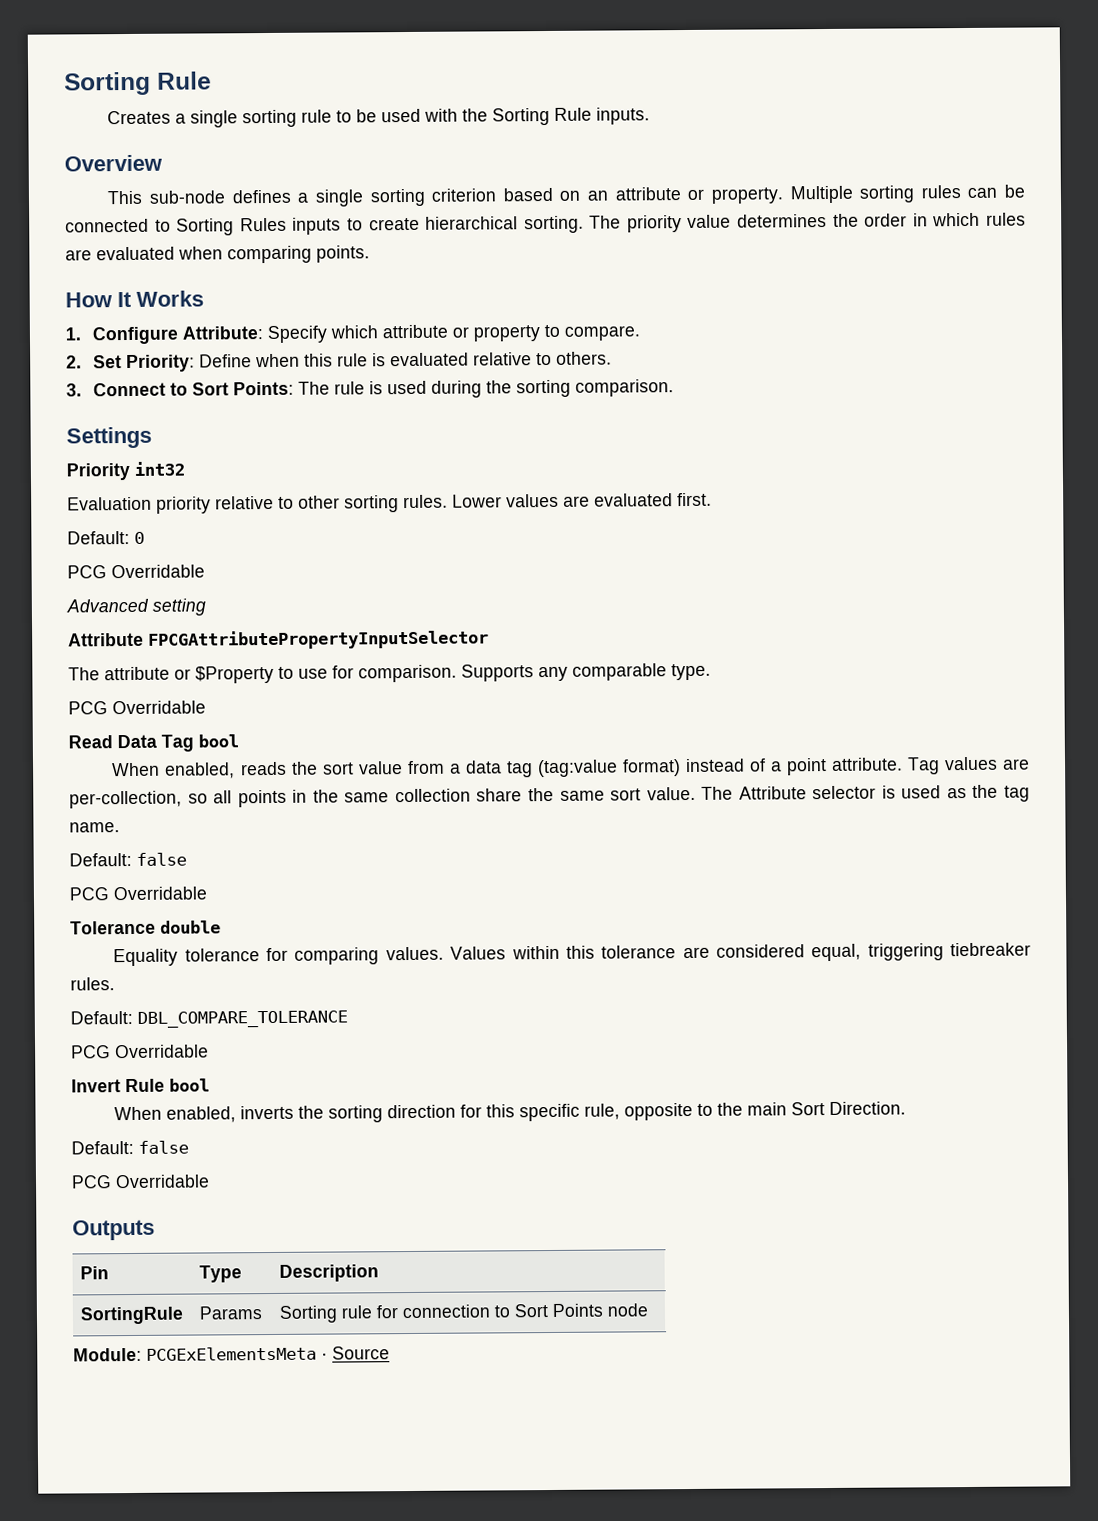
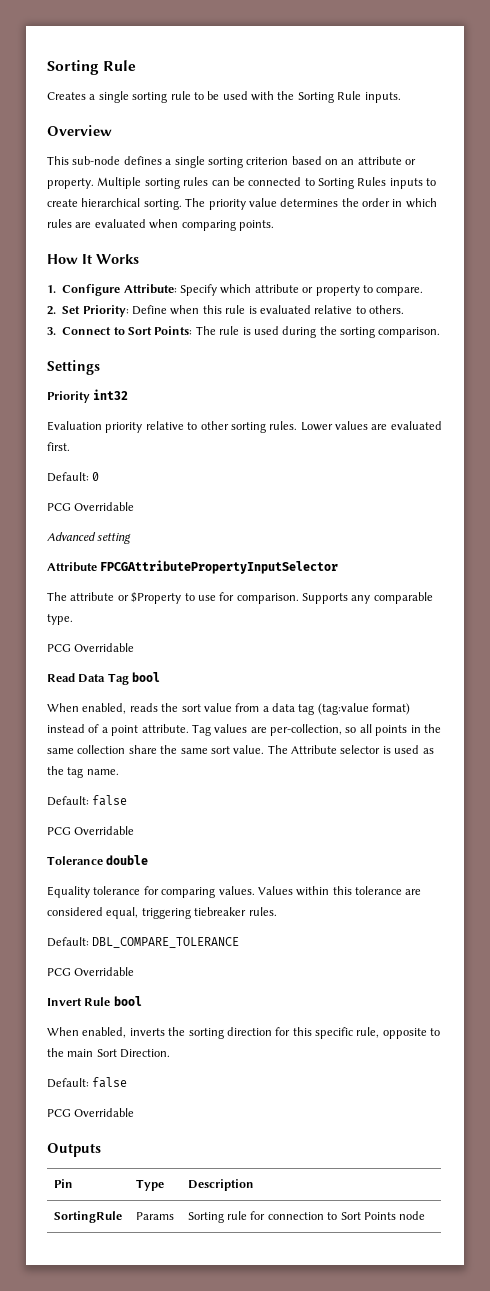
- Module: PCGExElementsMeta · Source

